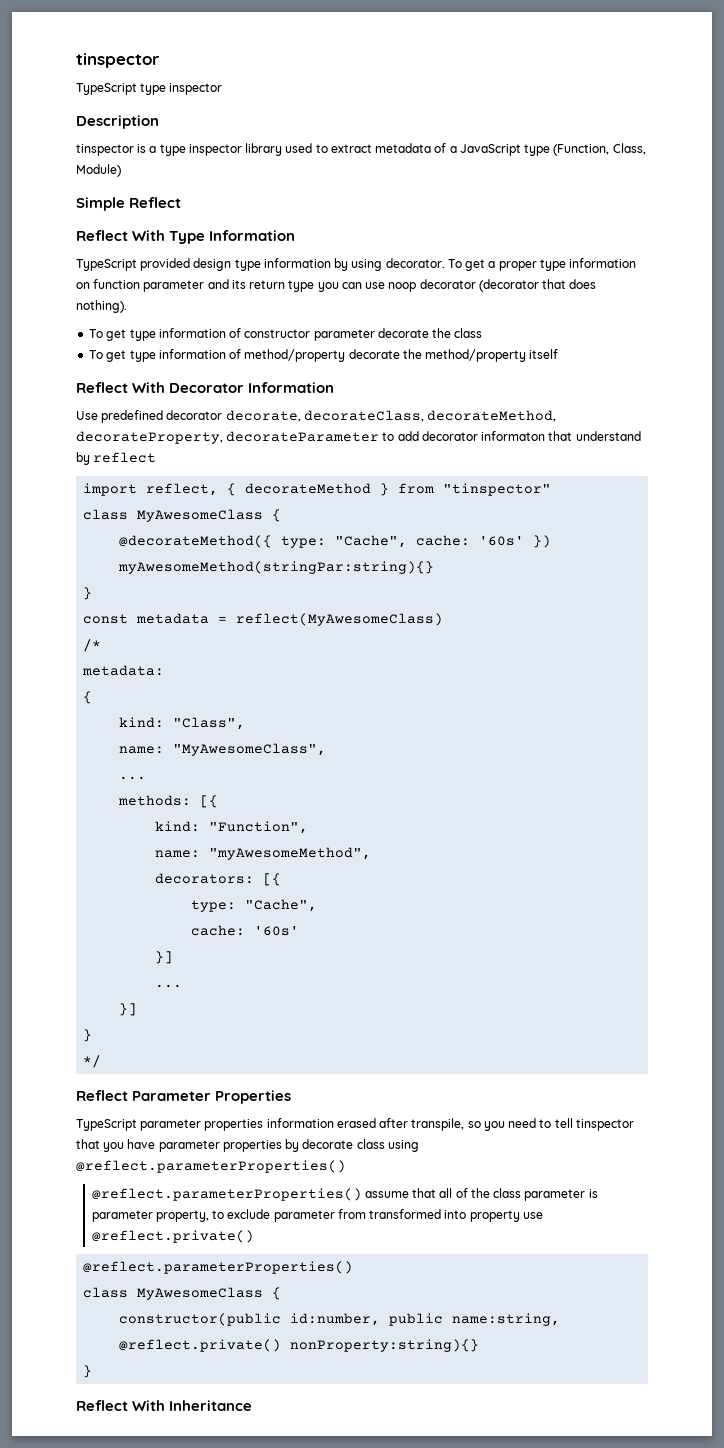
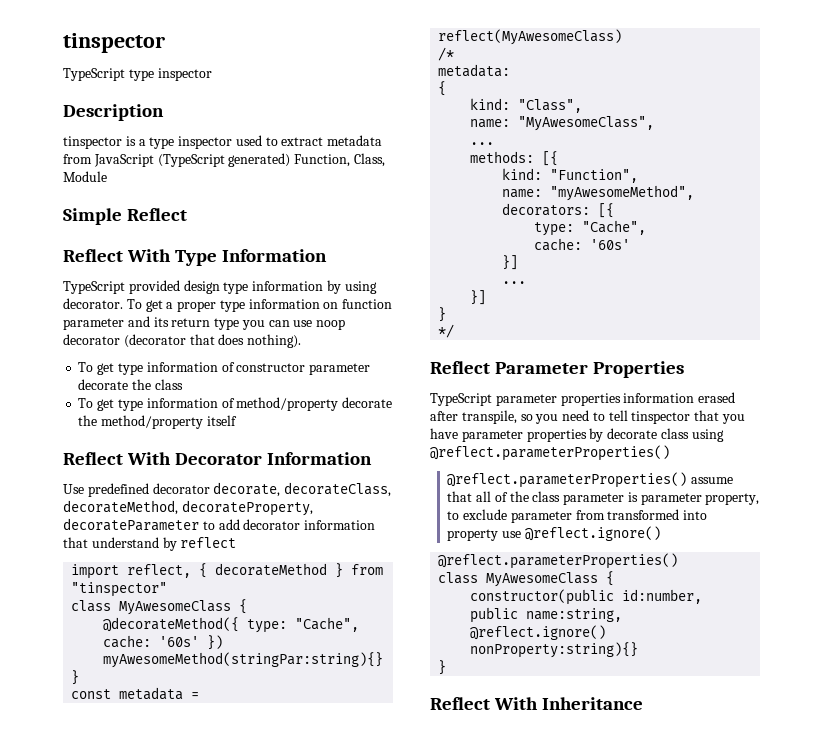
- tinspector is a type inspector library used to extract metadata of a JavaScript type (Function, Class, Module)
+ tinspector is a type inspector used to extract metadata from JavaScript (TypeScript generated) Function, Class, Module
- Use predefined decorator decorate, decorateClass, decorateMethod, decorateProperty, decorateParameter to add decorator informaton that understand by reflect
+ Use predefined decorator decorate, decorateClass, decorateMethod, decorateProperty, decorateParameter to add decorator information that understand by reflect
- @reflect.parameterProperties() assume that all of the class parameter is parameter property, to exclude parameter from transformed into property use @reflect.private()
+ @reflect.parameterProperties() assume that all of the class parameter is parameter property, to exclude parameter from transformed into property use @reflect.ignore()
- constructor(public id:number, public name:string, @reflect.private() nonProperty:string){}
+ constructor(public id:number, public name:string, @reflect.ignore() nonProperty:string){}

